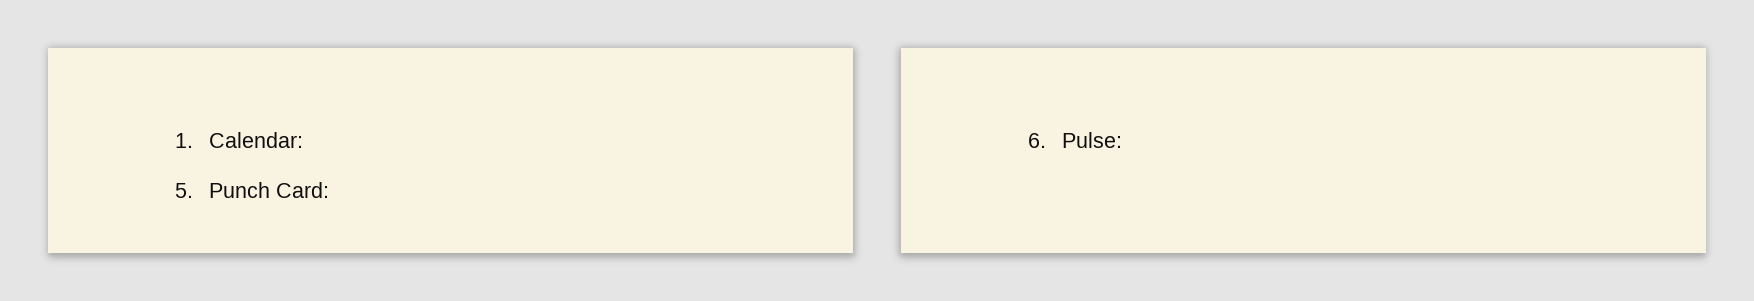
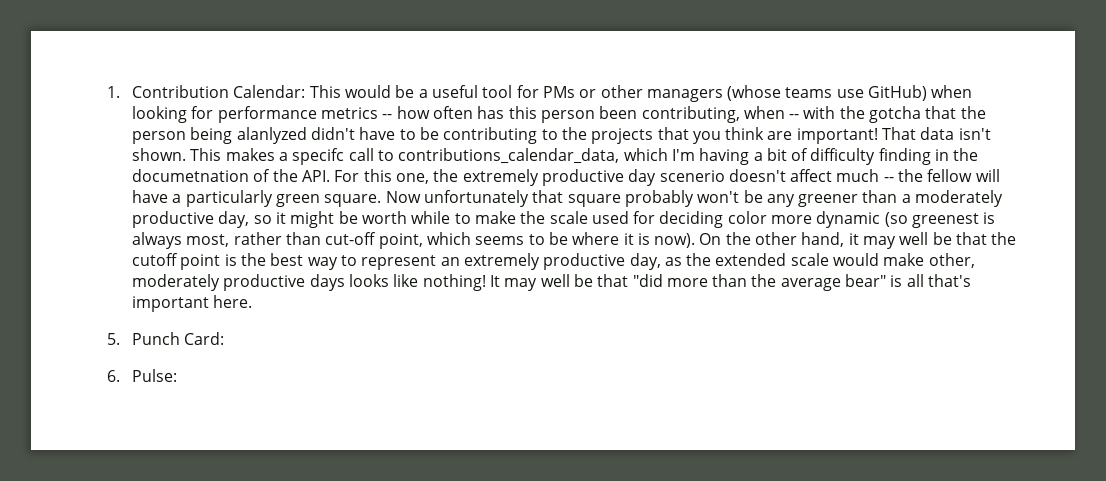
- 1. Calendar:
+ 1. Contribution Calendar: This would be a useful tool for PMs or other managers (whose teams use GitHub) when looking for performance metrics -- how often has this person been contributing, when -- with the gotcha that the person being alanlyzed didn't have to be contributing to the projects that you think are important! That data isn't shown. This makes a specifc call to contributions_calendar_data, which I'm having a bit of difficulty finding in the documetnation of the API. For this one, the extremely productive day scenerio doesn't affect much -- the fellow will have a particularly green square. Now unfortunately that square probably won't be any greener than a moderately productive day, so it might be worth while to make the scale used for deciding color more dynamic (so greenest is always most, rather than cut-off point, which seems to be where it is now). On the other hand, it may well be that the cutoff point is the best way to represent an extremely productive day, as the extended scale would make other, moderately productive days looks like nothing! It may well be that "did more than the average bear" is all that's important here.

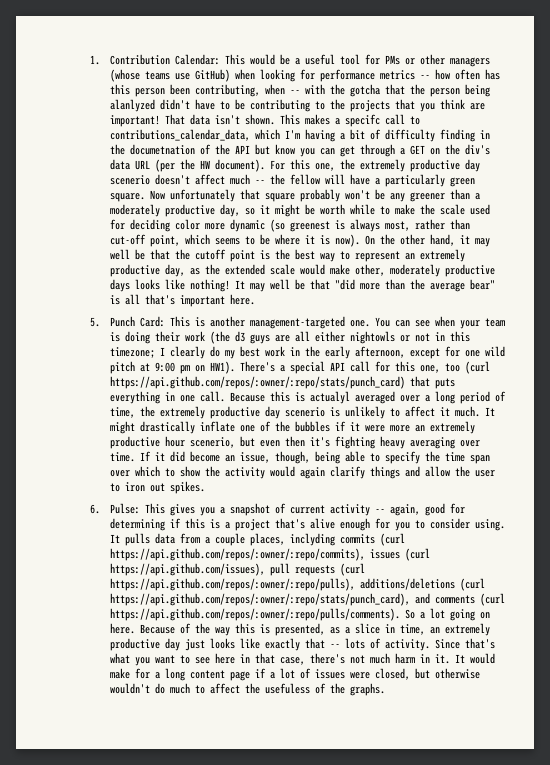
- This makes a specifc call to contributions_calendar_data, which I'm having a bit of difficulty finding in the documetnation of the API. For this one, the extremely productive day scenerio doesn't affect much -- the fellow will have a particularly green square.
+ This makes a specifc call to contributions_calendar_data, which I'm having a bit of difficulty finding in the documetnation of the API but know you can get through a GET on the div's data URL (per the HW document). For this one, the extremely productive day scenerio doesn't affect much -- the fellow will have a particularly green square.
- 5. Punch Card:
- 6. Pulse:
+ 5. Punch Card: This is another management-targeted one. You can see when your team is doing their work (the d3 guys are all either nightowls or not in this timezone; I clearly do my best work in the early afternoon, except for one wild pitch at 9:00 pm on HW1). There's a special API call for this one, too (curl https://api.github.com/repos/:owner/:repo/stats/punch_card) that puts everything in one call. Because this is actualyl averaged over a long period of time, the extremely productive day scenerio is unlikely to affect it much. It might drastically inflate one of the bubbles if it were more an extremely productive hour scenerio, but even then it's fighting heavy averaging over time. If it did become an issue, though, being able to specify the time span over which to show the activity would again clarify things and allow the user to iron out spikes.
+ 6. Pulse: This gives you a snapshot of current activity -- again, good for determining if this is a project that's alive enough for you to consider using. It pulls data from a couple places, inclyding commits (curl https://api.github.com/repos/:owner/:repo/commits), issues (curl https://api.github.com/issues), pull requests (curl https://api.github.com/repos/:owner/:repo/pulls), additions/deletions (curl https://api.github.com/repos/:owner/:repo/stats/punch_card), and comments (curl https://api.github.com/repos/:owner/:repo/pulls/comments). So a lot going on here. Because of the way this is presented, as a slice in time, an extremely productive day just looks like exactly that -- lots of activity. Since that's what you want to see here in that case, there's not much harm in it. It would make for a long content page if a lot of issues were closed, but otherwise wouldn't do much to affect the usefuless of the graphs.

